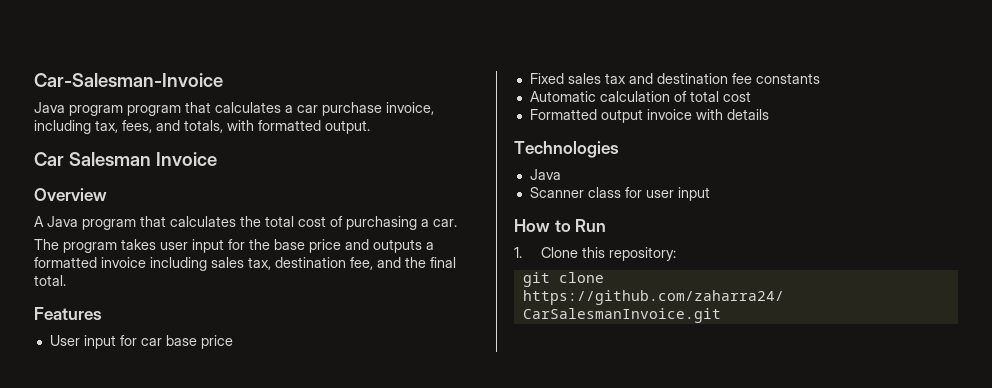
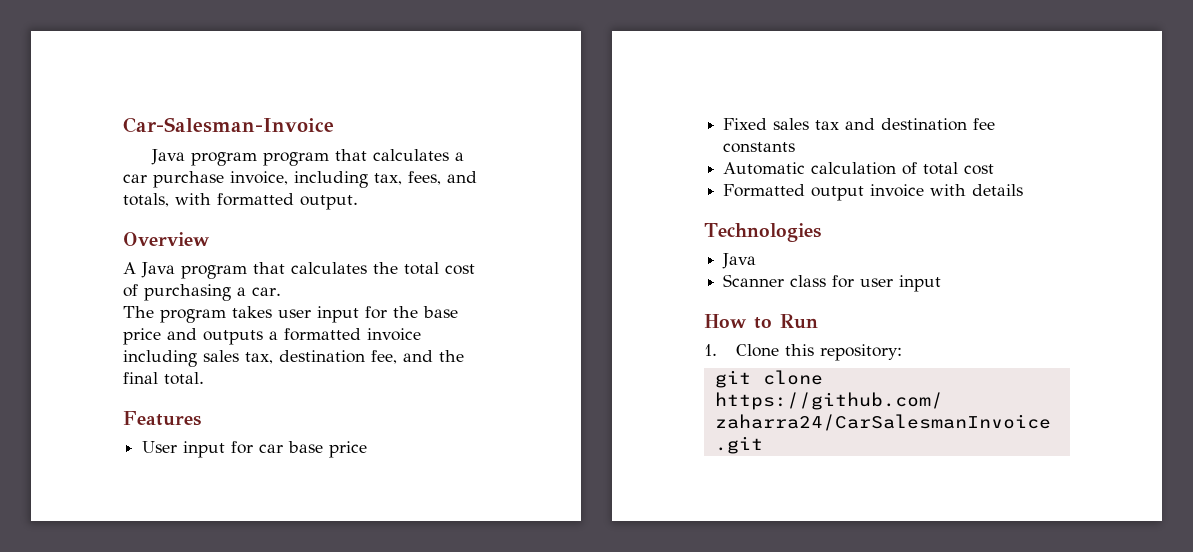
- Car Salesman Invoice

